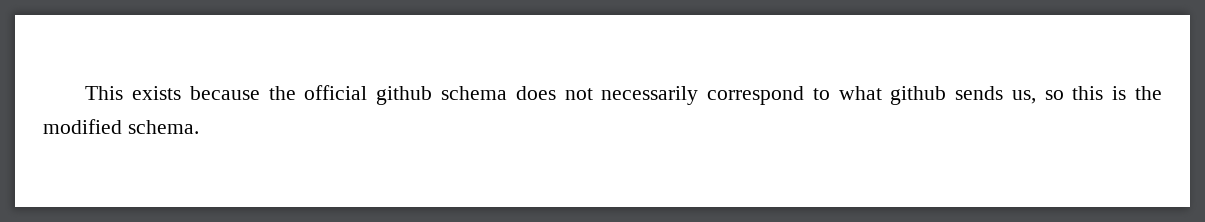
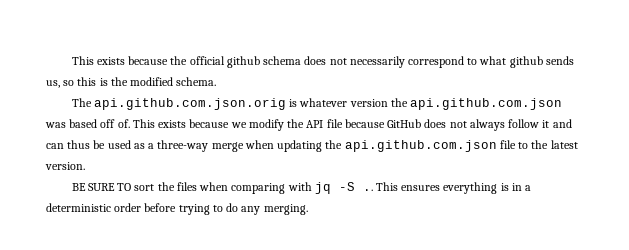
+ The api.github.com.json.orig is whatever version the api.github.com.json was based off of. This exists because we modify the API file because GitHub does not always follow it and can thus be used as a three-way merge when updating the api.github.com.json file to the latest version.
+ BE SURE TO sort the files when comparing with jq -S .. This ensures everything is in a deterministic order before trying to do any merging.

